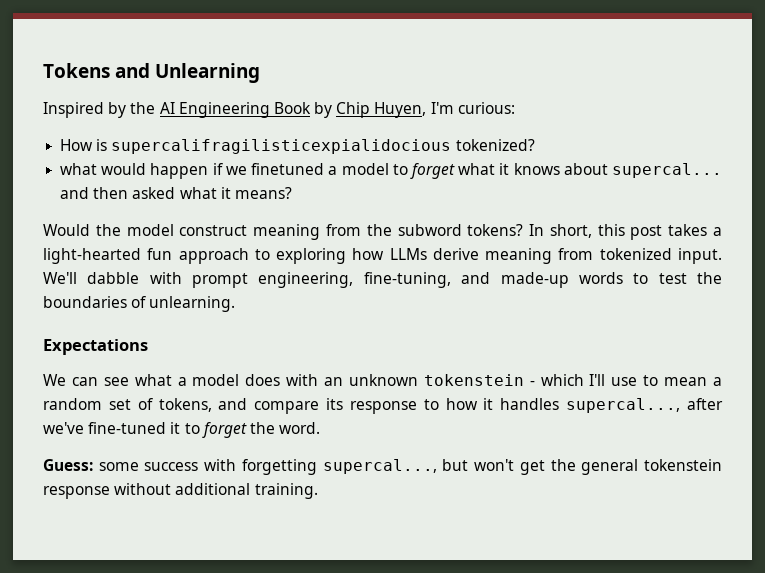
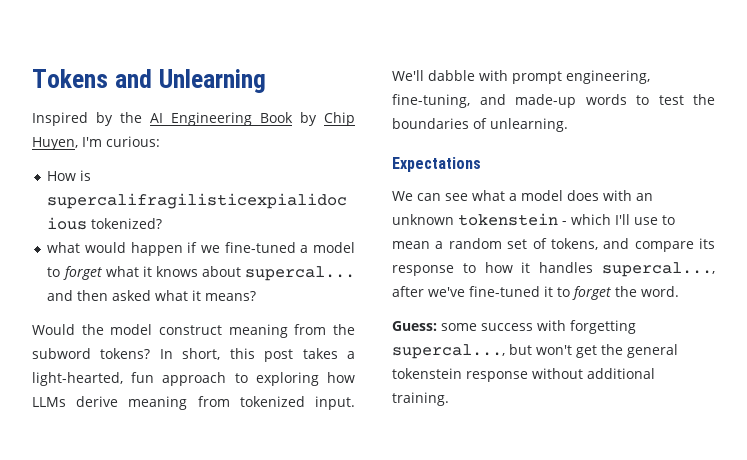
- what would happen if we finetuned a model to forget what it knows about supercal... and then asked what it means?
+ what would happen if we fine-tuned a model to forget what it knows about supercal... and then asked what it means?
- In short, this post takes a light-hearted fun approach to exploring how LLMs derive meaning from tokenized input.
+ In short, this post takes a light-hearted, fun approach to exploring how LLMs derive meaning from tokenized input.

